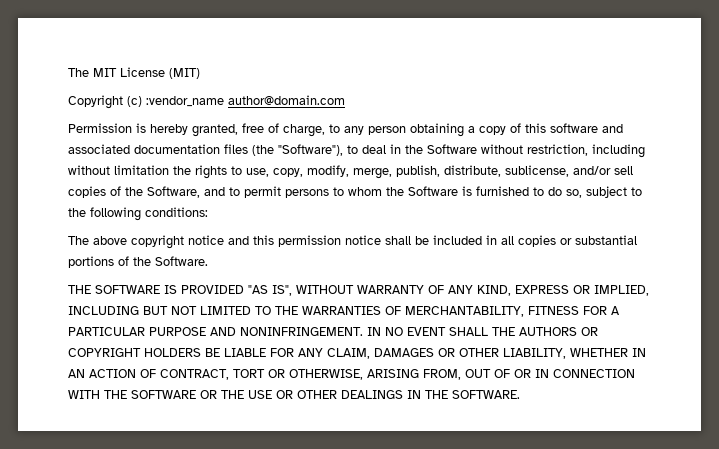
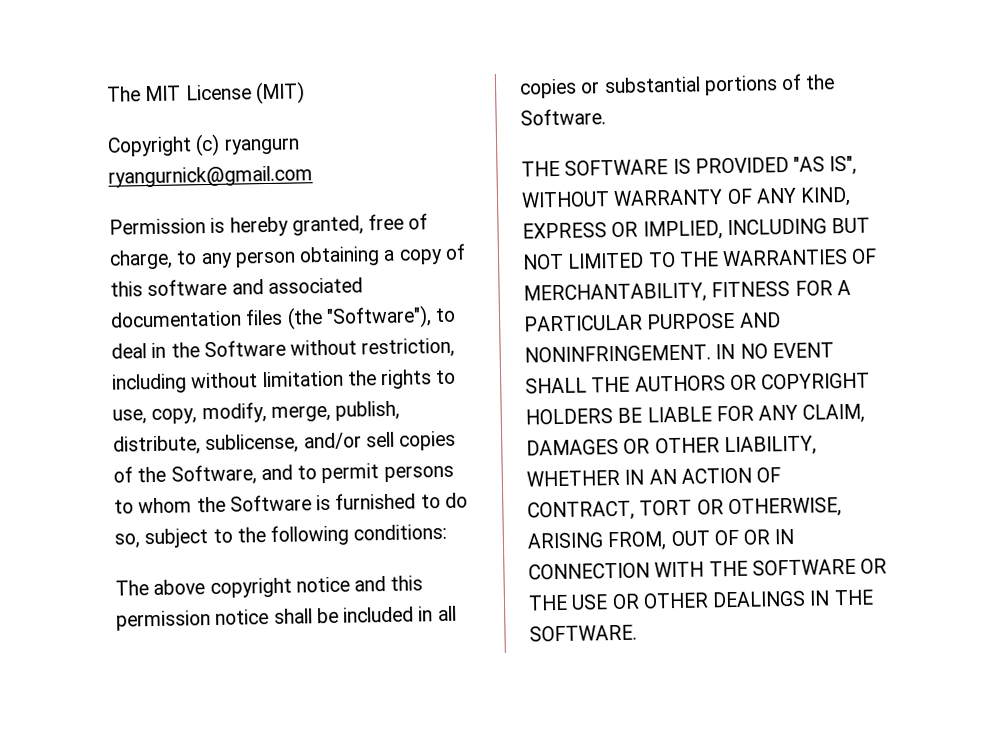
- Copyright (c) :vendor_name author@domain.com
+ Copyright (c) ryangurn ryangurnick@gmail.com

